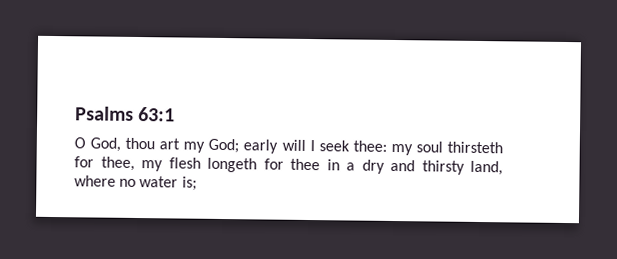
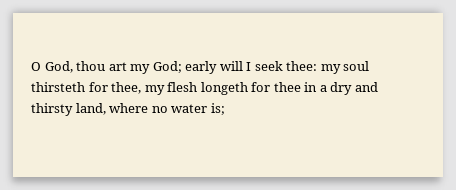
- Psalms 63:1

